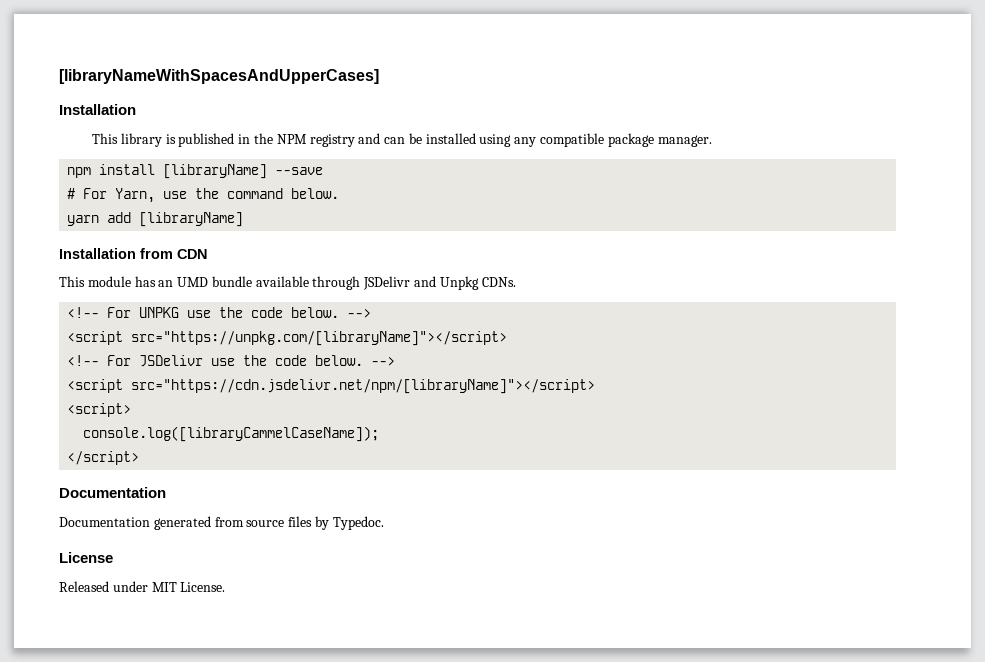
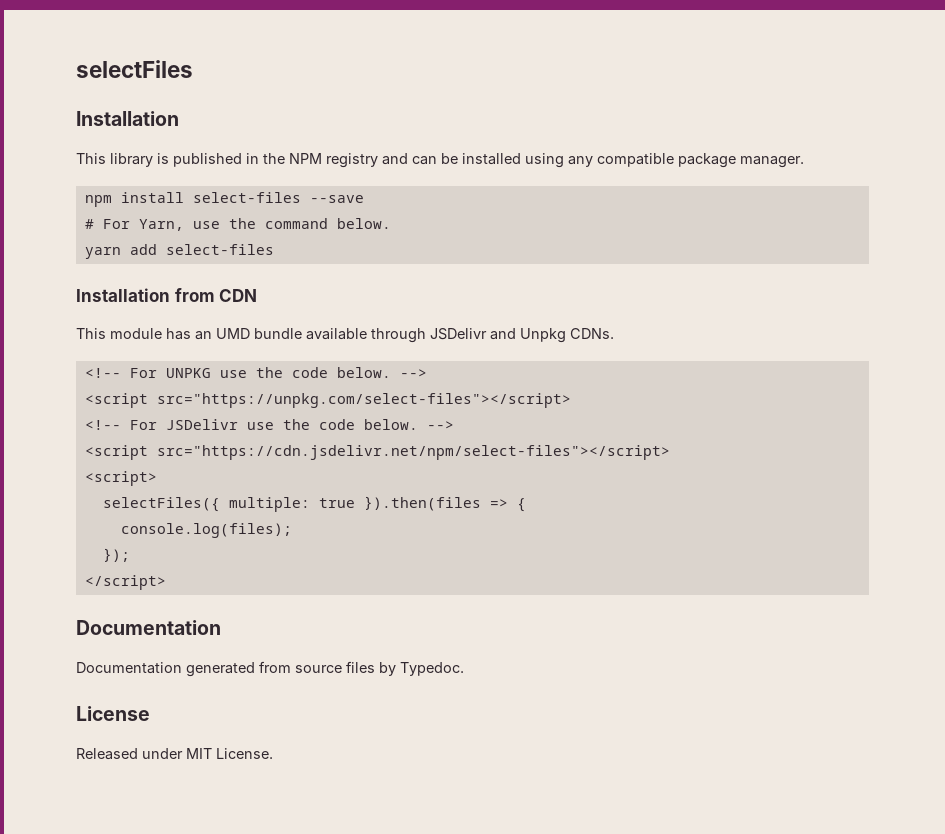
- [libraryNameWithSpacesAndUpperCases]
+ selectFiles
- npm install [libraryName] --save
+ npm install select-files --save
- yarn add [libraryName]
+ yarn add select-files
- <script src="https://unpkg.com/[libraryName]"></script>
+ <script src="https://unpkg.com/select-files"></script>
- <script src="https://cdn.jsdelivr.net/npm/[libraryName]"></script>
+ <script src="https://cdn.jsdelivr.net/npm/select-files"></script>
- console.log([libraryCammelCaseName]);
+ selectFiles({ multiple: true }).then(files => {
+ console.log(files);
+ });

